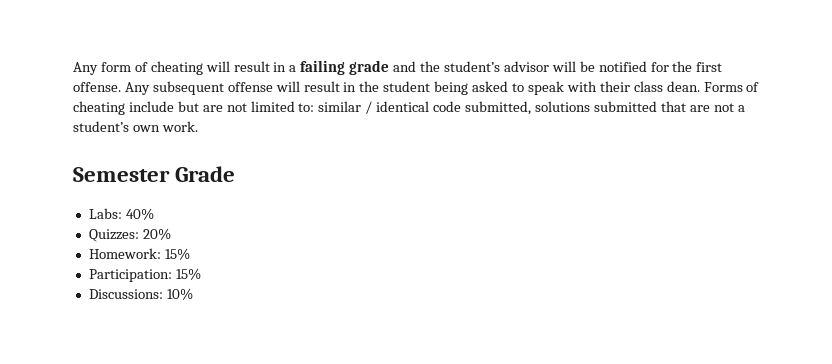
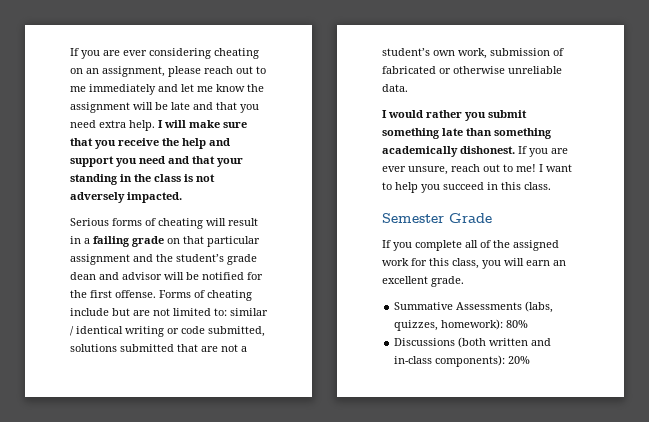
- Any form of cheating will result in a failing grade and the student’s advisor will be notified for the first offense.
+ If you are ever considering cheating on an assignment, please reach out to me immediately and let me know the assignment will be late and that you need extra help. I will make sure that you receive the help and support you need and that your standing in the class is not adversely impacted.
+ Serious forms of cheating will result in a failing grade on that particular assignment and the student’s grade dean and advisor will be notified for the first offense.
- Any subsequent offense will result in the student being asked to speak with their class dean.
- Forms of cheating include but are not limited to: similar / identical code submitted, solutions submitted that are not a student’s own work.
+ Forms of cheating include but are not limited to: similar / identical writing or code submitted, solutions submitted that are not a student’s own work, submission of fabricated or otherwise unreliable data.
+ I would rather you submit something late than something academically dishonest. If you are ever unsure, reach out to me! I want to help you succeed in this class.
  Semester Grade
- Labs: 40%
- Quizzes: 20%
- Homework: 15%
- Participation: 15%
- Discussions: 10%
+ If you complete all of the assigned work for this class, you will earn an excellent grade.
+ Summative Assessments (labs, quizzes, homework): 80%
+ Discussions (both written and in-class components): 20%

